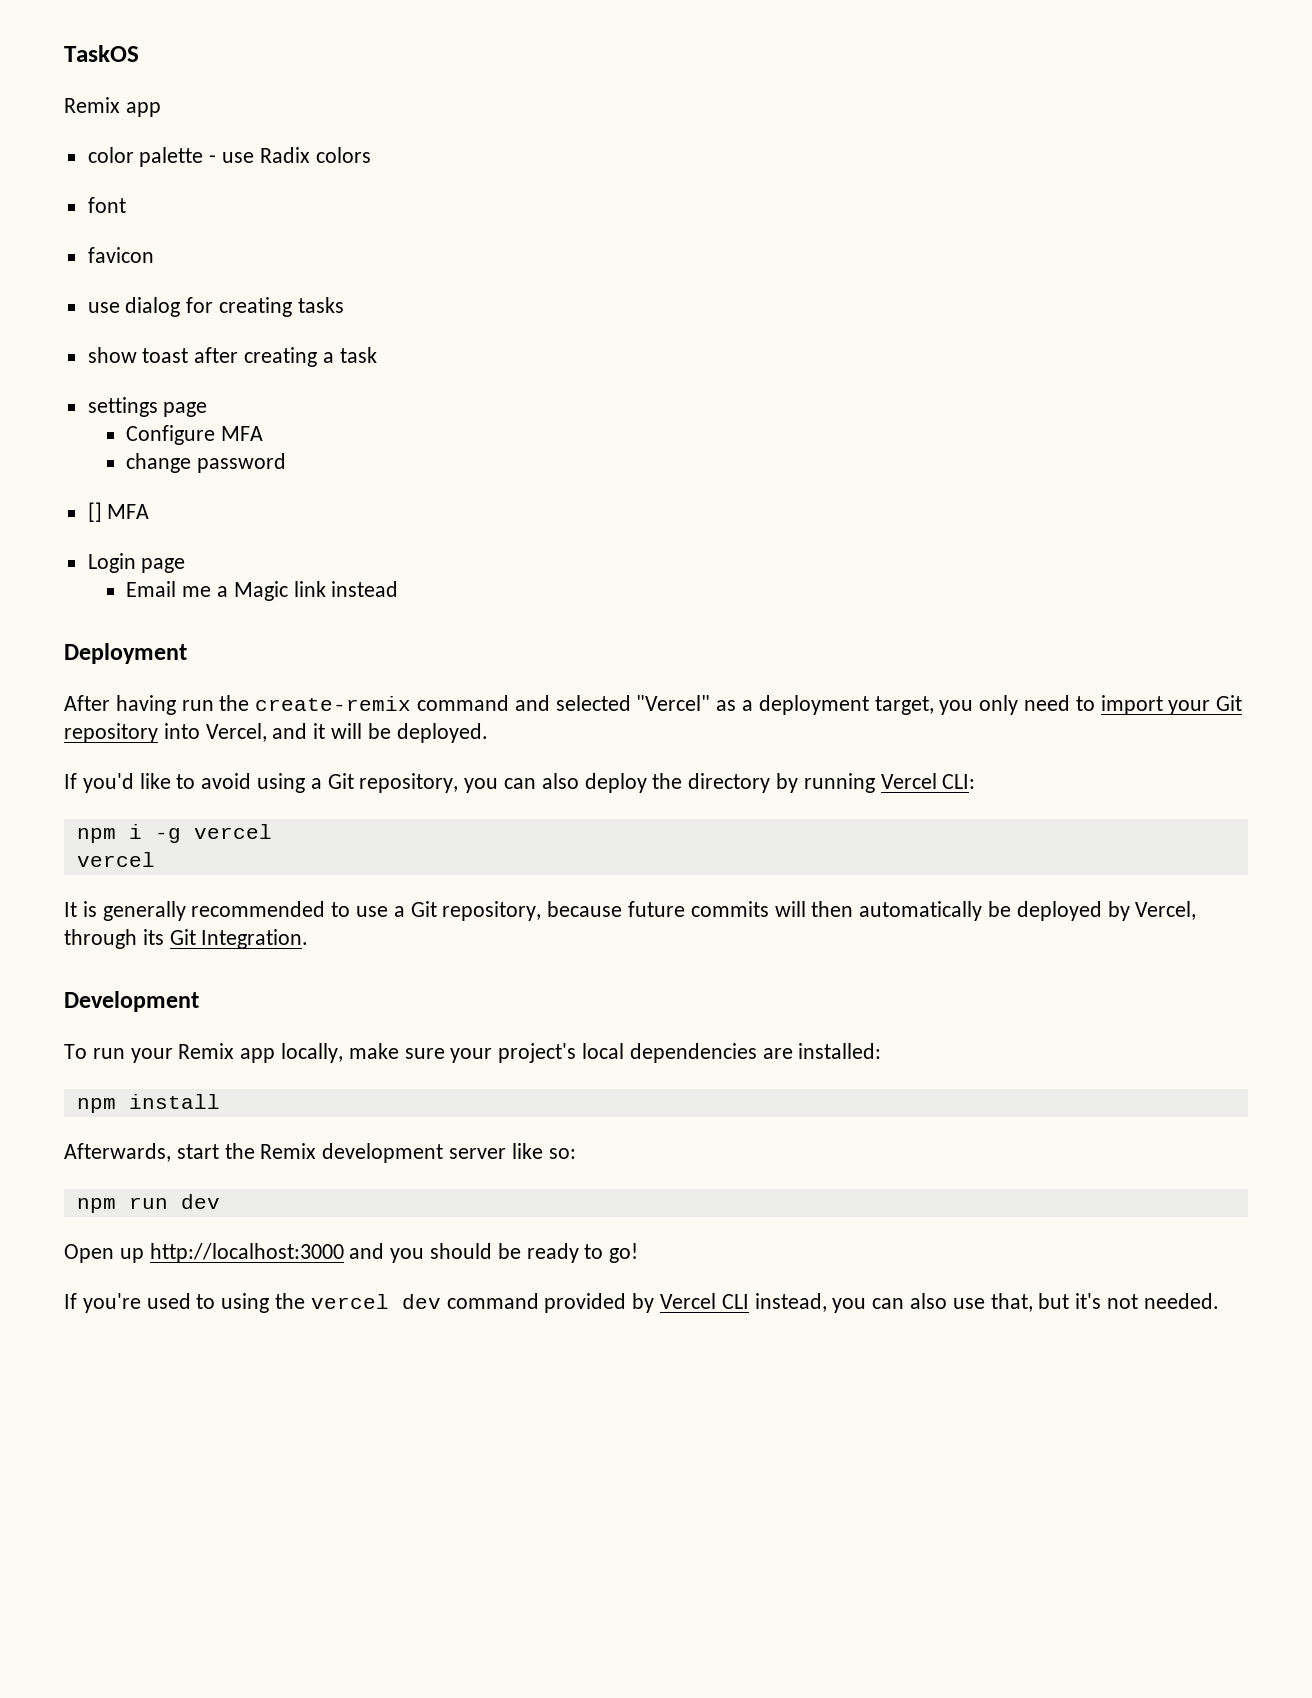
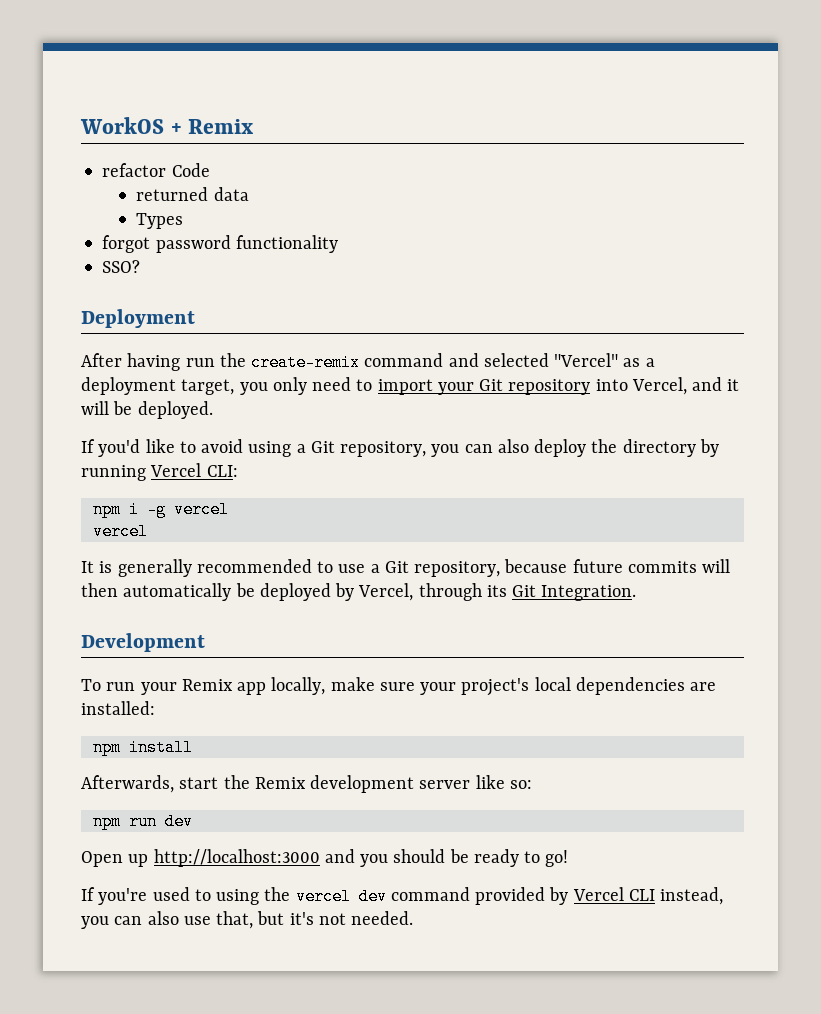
- TaskOS
- Remix app
- color palette - use Radix colors
- font
- favicon
- use dialog for creating tasks
- show toast after creating a task
- settings page
- Configure MFA
- change password
- [] MFA
- Login page
- Email me a Magic link instead
+ WorkOS + Remix
+ refactor Code
+ returned data
+ Types
+ forgot password functionality
+ SSO?

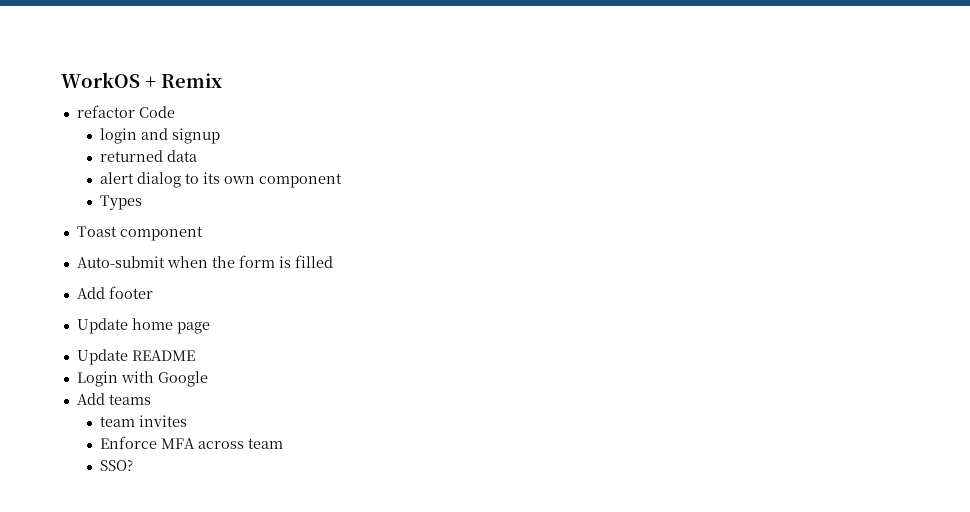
+ login and signup
+ alert dialog to its own component
  Types
- forgot password functionality
+ Toast component
+ Auto-submit when the form is filled
+ Add footer
+ Update home page
+ Update README
+ Login with Google
+ Add teams
+ team invites
+ Enforce MFA across team
  SSO?
- Deployment
- After having run the create-remix command and selected "Vercel" as a deployment target, you only need to import your Git repository into Vercel, and it will be deployed.
- If you'd like to avoid using a Git repository, you can also deploy the directory by running Vercel CLI:
- npm i -g vercel
- vercel
- It is generally recommended to use a Git repository, because future commits will then automatically be deployed by Vercel, through its Git Integration.
- Development
- To run your Remix app locally, make sure your project's local dependencies are installed:
- npm install
- Afterwards, start the Remix development server like so:
- npm run dev
- Open up http://localhost:3000 and you should be ready to go!
- If you're used to using the vercel dev command provided by Vercel CLI instead, you can also use that, but it's not needed.

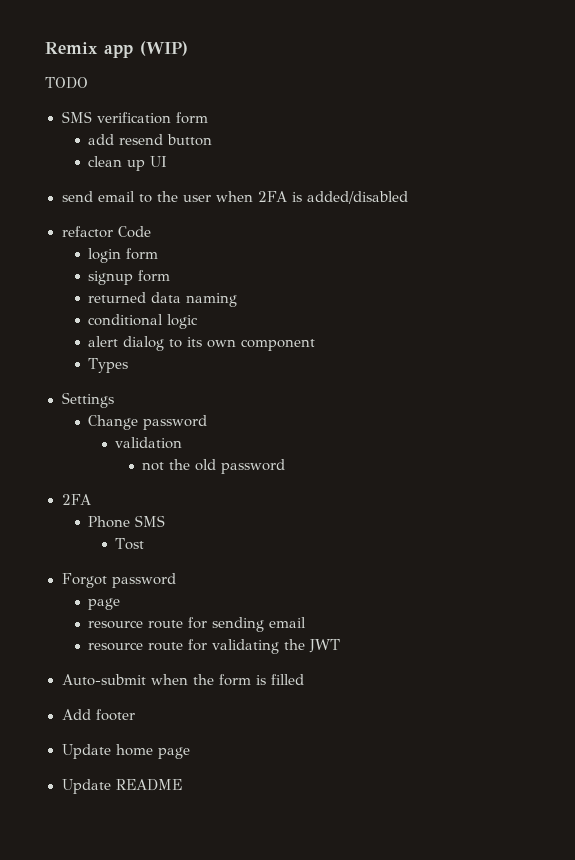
- WorkOS + Remix
+ Remix app (WIP)
+ TODO
+ SMS verification form
+ add resend button
+ clean up UI
+ send email to the user when 2FA is added/disabled
- login and signup
+ login form
+ signup form
- returned data
+ returned data naming
+ conditional logic
- Toast component
+ Settings
+ Change password
+ validation
+ not the old password
+ 2FA
+ Phone SMS
+ Tost
+ Forgot password
+ page
+ resource route for sending email
+ resource route for validating the JWT
- Login with Google
- Add teams
- team invites
- Enforce MFA across team
- SSO?

